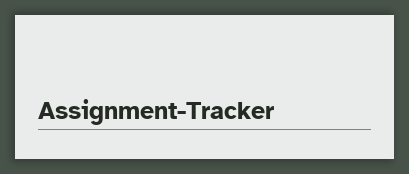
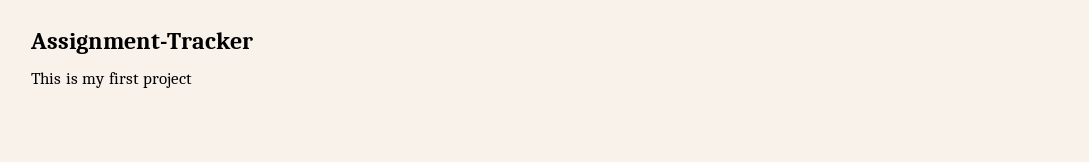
+ This is my first project

